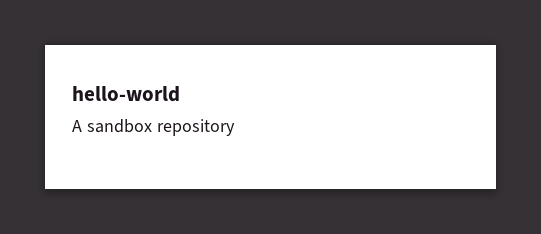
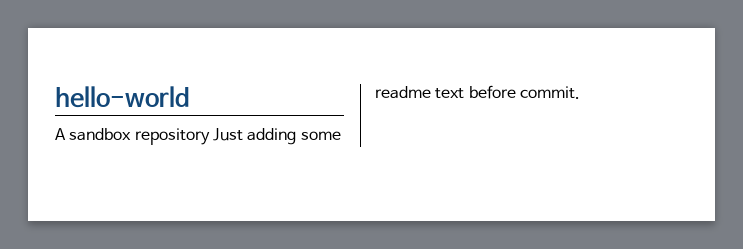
- A sandbox repository
+ A sandbox repository Just adding some readme text before commit.

